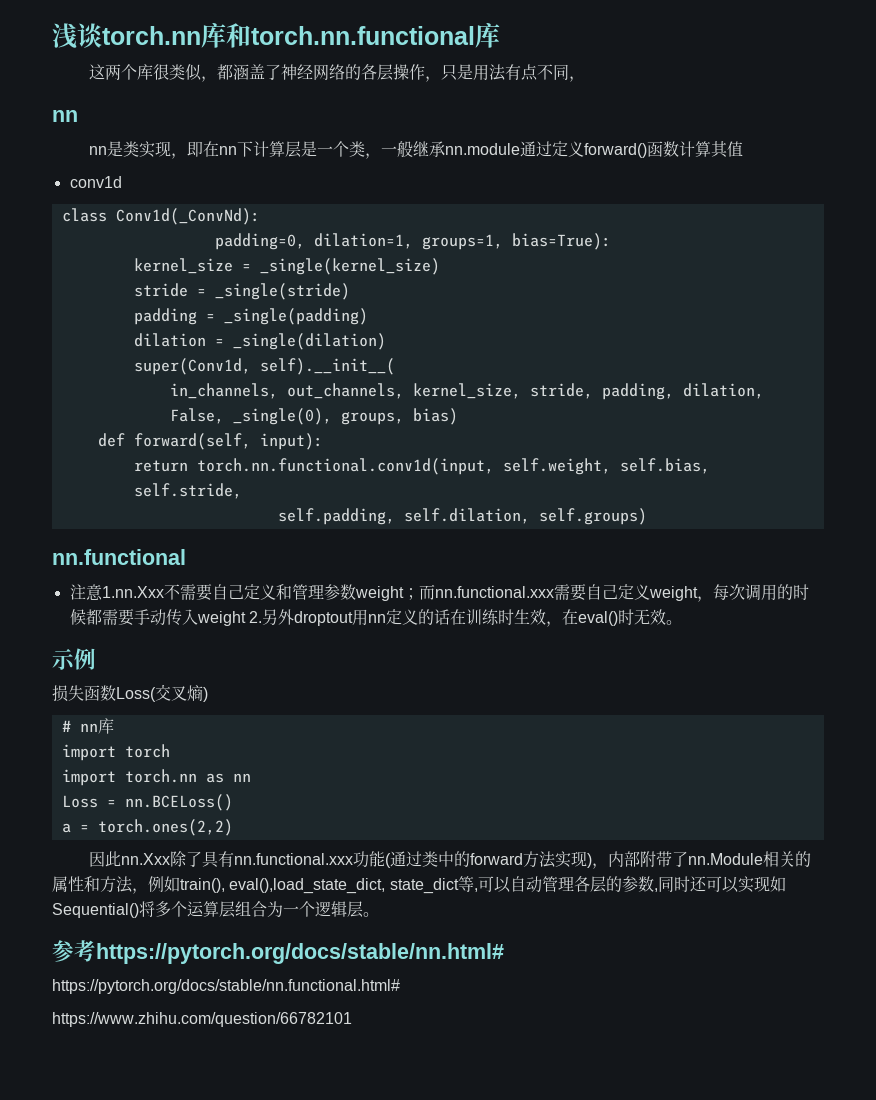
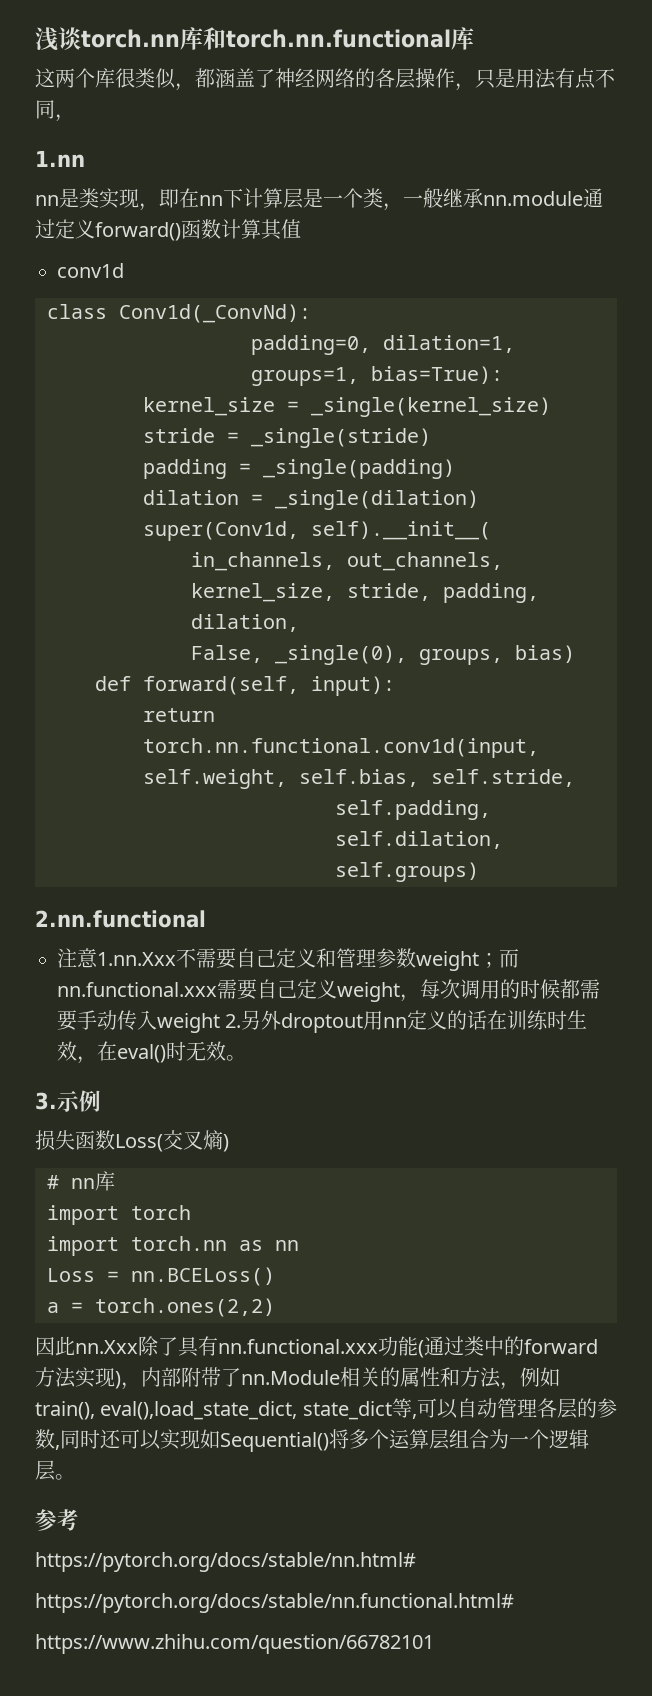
  这两个库很类似，都涵盖了神经网络的各层操作，只是用法有点不同，
- nn
+ 1.nn
- nn.functional
+ 2.nn.functional
- 示例
+ 3.示例
- 参考https://pytorch.org/docs/stable/nn.html#
+ 参考
+ https://pytorch.org/docs/stable/nn.html#

